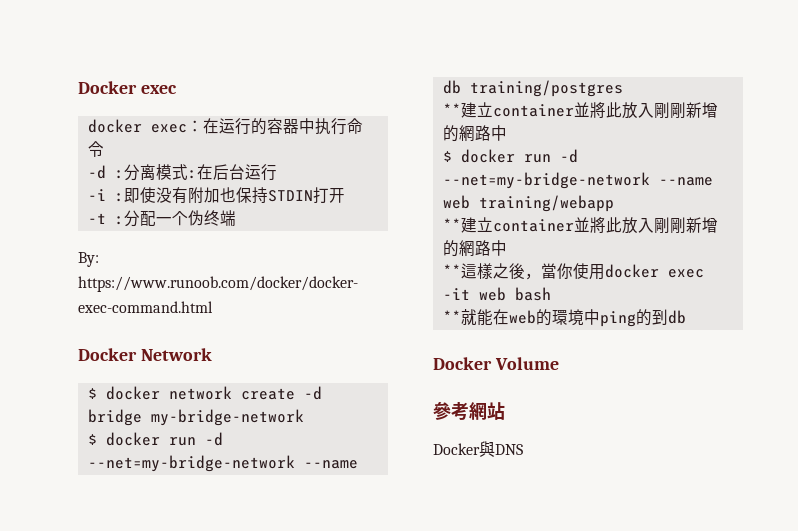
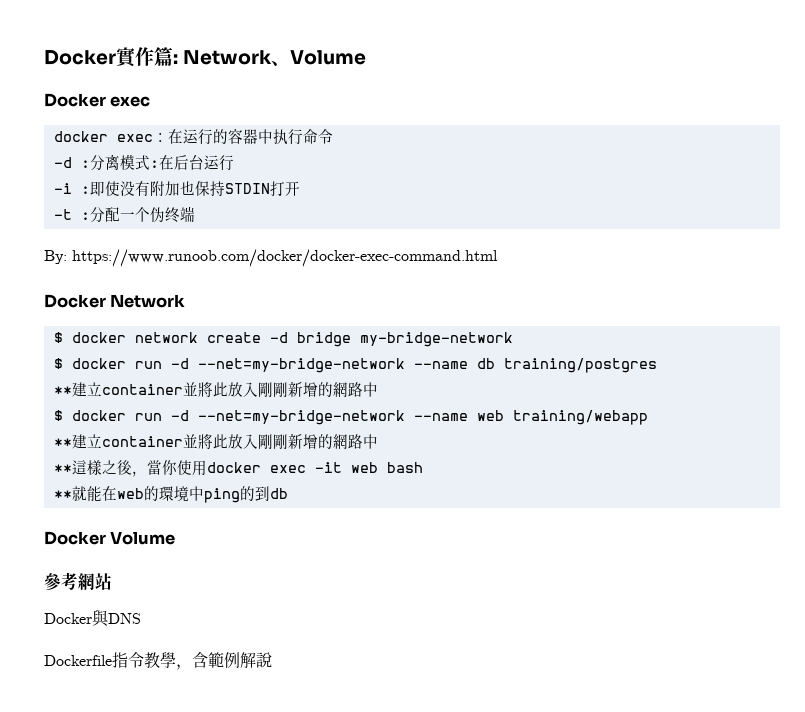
+ Docker實作篇: Network、Volume
+ Dockerfile指令教學，含範例解說

